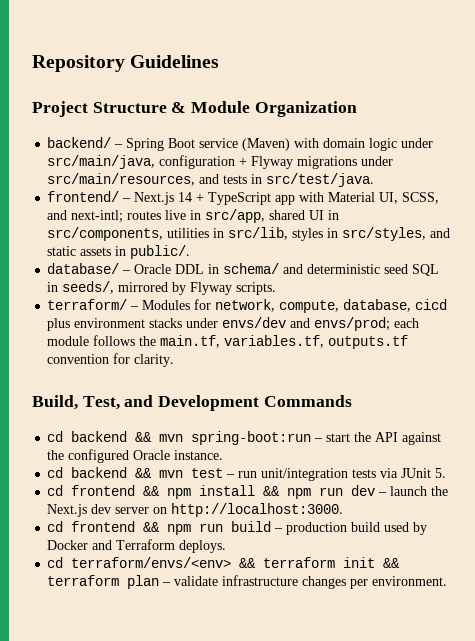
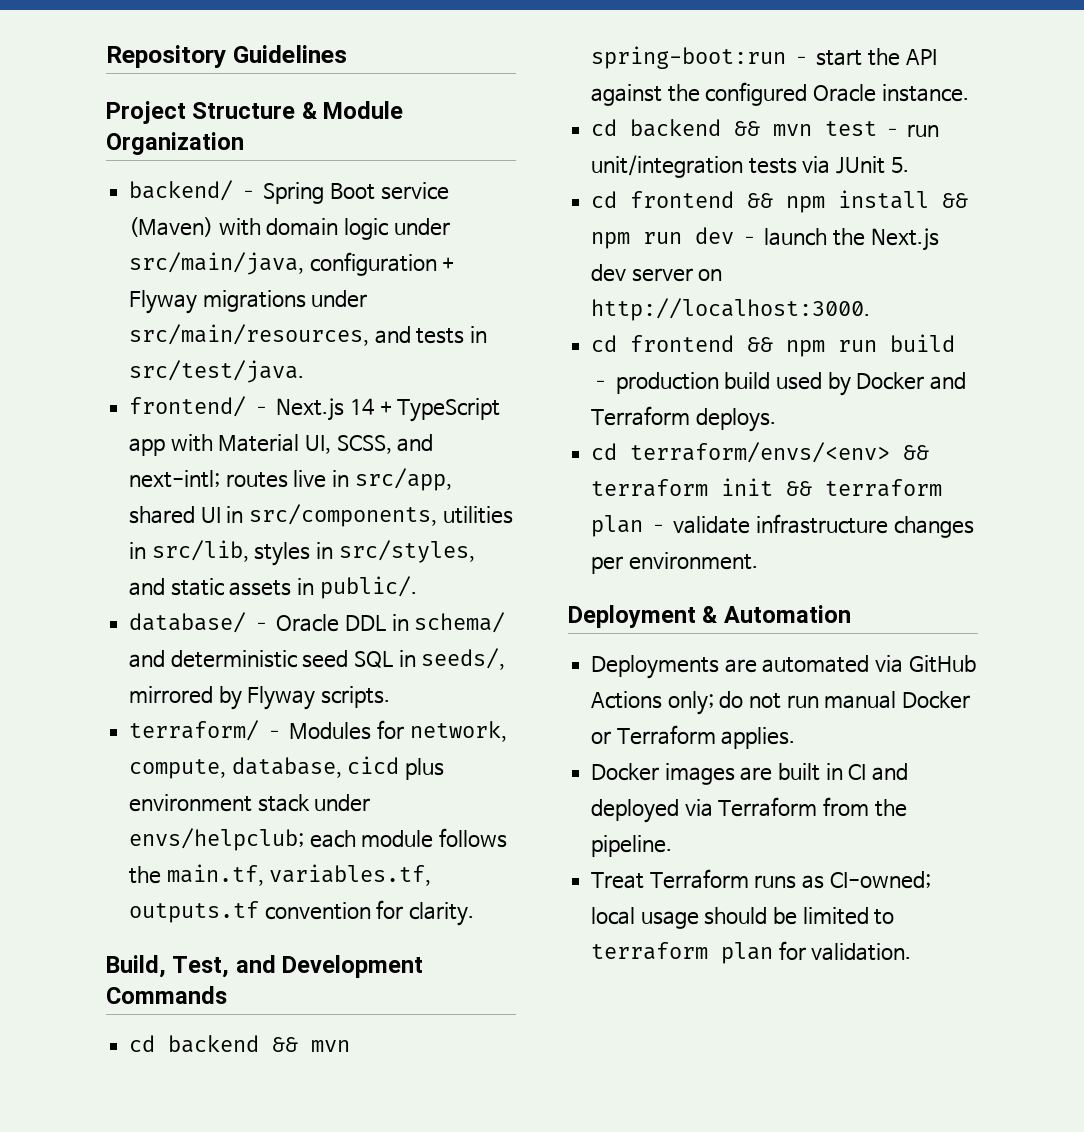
- terraform/ – Modules for network, compute, database, cicd plus environment stacks under envs/dev and envs/prod; each module follows the main.tf, variables.tf, outputs.tf convention for clarity.
+ terraform/ – Modules for network, compute, database, cicd plus environment stack under envs/helpclub; each module follows the main.tf, variables.tf, outputs.tf convention for clarity.
+ Deployment & Automation
+ Deployments are automated via GitHub Actions only; do not run manual Docker or Terraform applies.
+ Docker images are built in CI and deployed via Terraform from the pipeline.
+ Treat Terraform runs as CI-owned; local usage should be limited to terraform plan for validation.

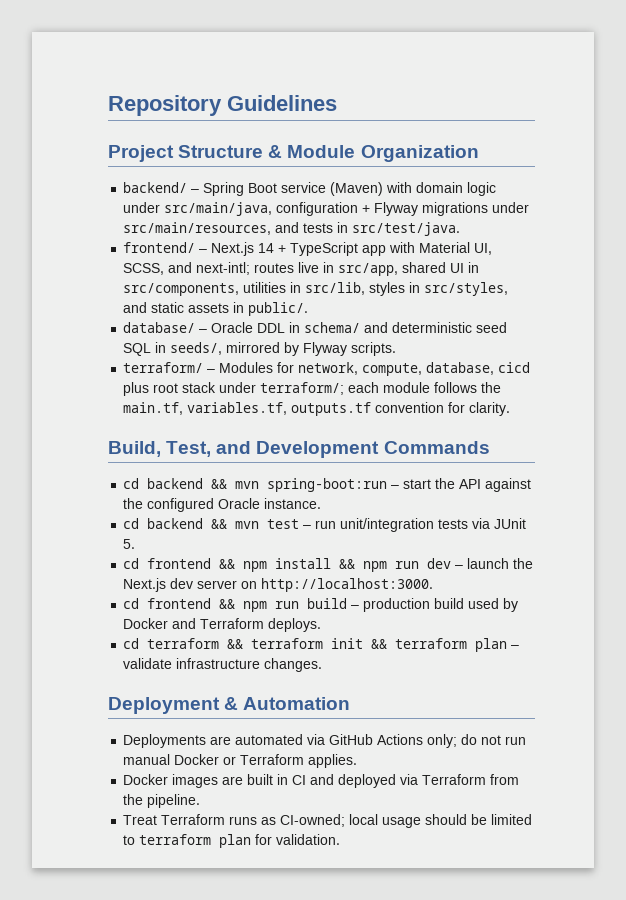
- terraform/ – Modules for network, compute, database, cicd plus environment stack under envs/helpclub; each module follows the main.tf, variables.tf, outputs.tf convention for clarity.
+ terraform/ – Modules for network, compute, database, cicd plus root stack under terraform/; each module follows the main.tf, variables.tf, outputs.tf convention for clarity.
- cd terraform/envs/<env> && terraform init && terraform plan – validate infrastructure changes per environment.
+ cd terraform && terraform init && terraform plan – validate infrastructure changes.

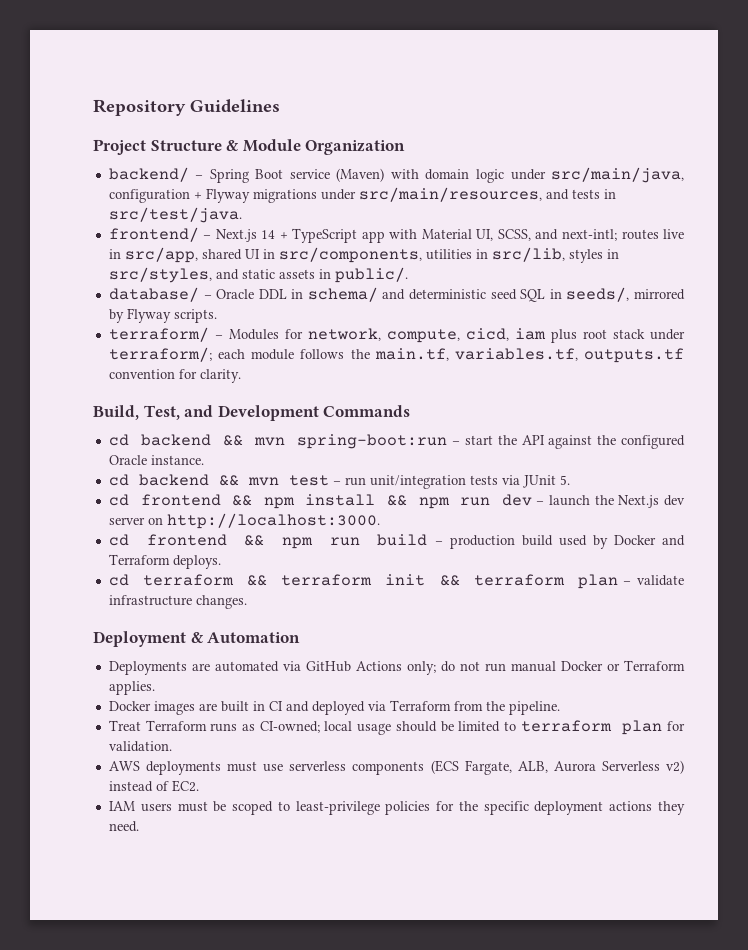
- terraform/ – Modules for network, compute, database, cicd plus root stack under terraform/; each module follows the main.tf, variables.tf, outputs.tf convention for clarity.
+ terraform/ – Modules for network, compute, cicd, iam plus root stack under terraform/; each module follows the main.tf, variables.tf, outputs.tf convention for clarity.
+ AWS deployments must use serverless components (ECS Fargate, ALB, Aurora Serverless v2) instead of EC2.
+ IAM users must be scoped to least-privilege policies for the specific deployment actions they need.

